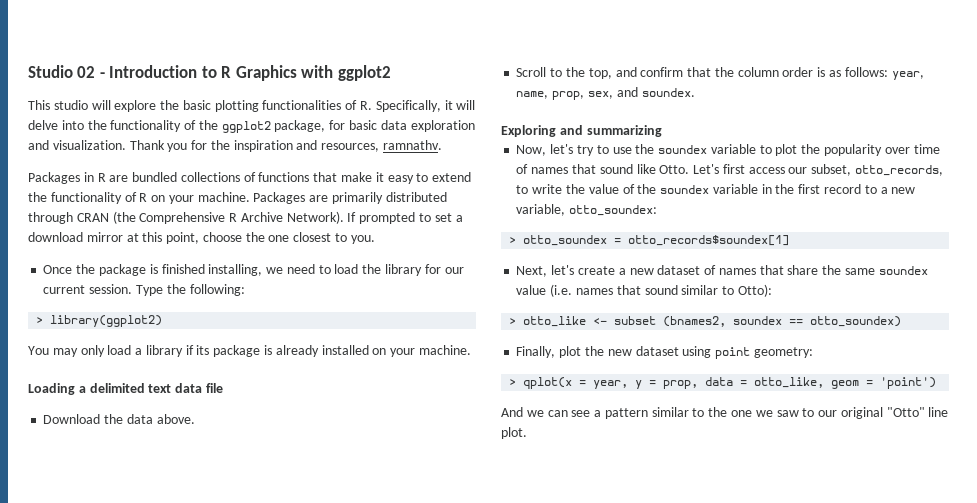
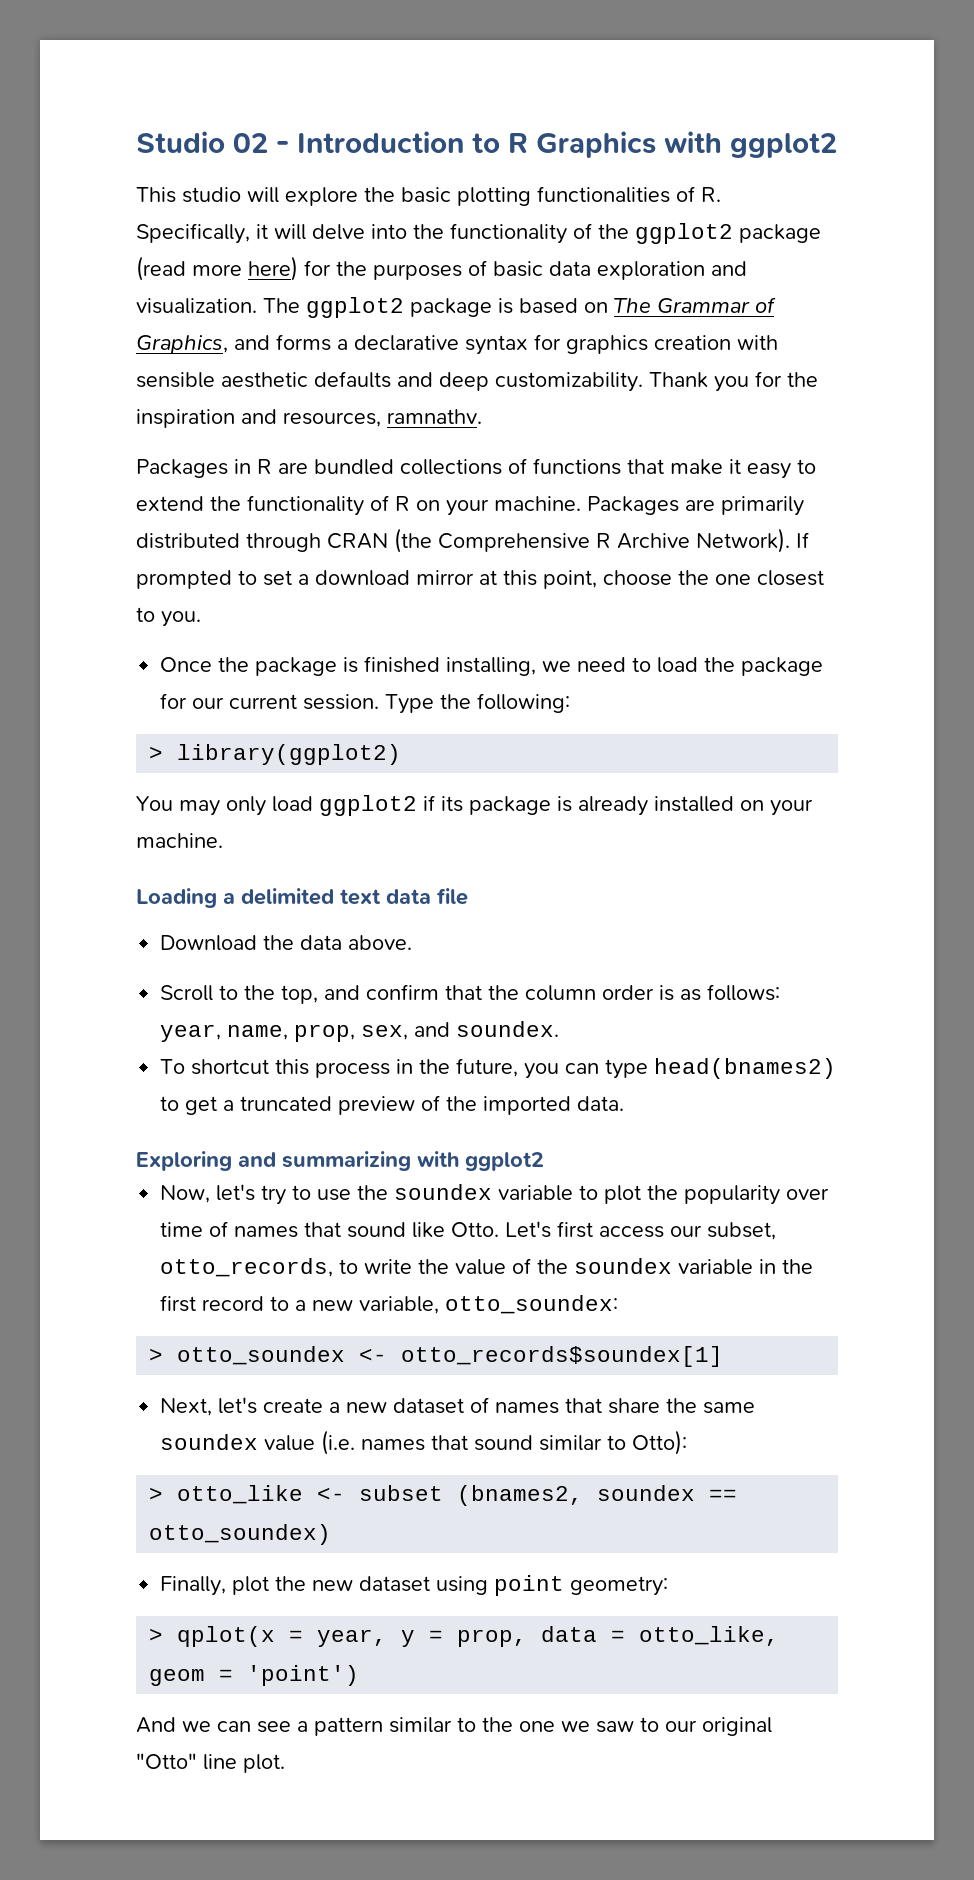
- This studio will explore the basic plotting functionalities of R. Specifically, it will delve into the functionality of the ggplot2 package, for basic data exploration and visualization.
+ This studio will explore the basic plotting functionalities of R. Specifically, it will delve into the functionality of the ggplot2 package (read more here) for the purposes of basic data exploration and visualization.
+ The ggplot2 package is based on The Grammar of Graphics, and forms a declarative syntax for graphics creation with sensible aesthetic defaults and deep customizability.
- Once the package is finished installing, we need to load the library for our current session.
+ Once the package is finished installing, we need to load the package for our current session.
- You may only load a library if its package is already installed on your machine.
+ You may only load ggplot2 if its package is already installed on your machine.
+ To shortcut this process in the future, you can type head(bnames2) to get a truncated preview of the imported data.
- Exploring and summarizing
+ Exploring and summarizing with ggplot2
- > otto_soundex = otto_records$soundex[1]
+ > otto_soundex <- otto_records$soundex[1]

